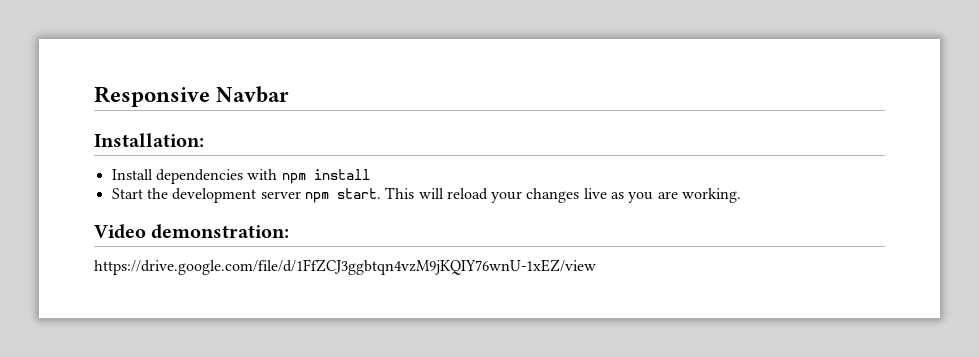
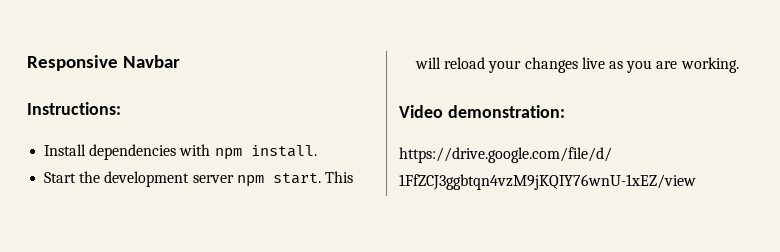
- Installation:
+ Instructions:
- Install dependencies with npm install
+ Install dependencies with npm install.

